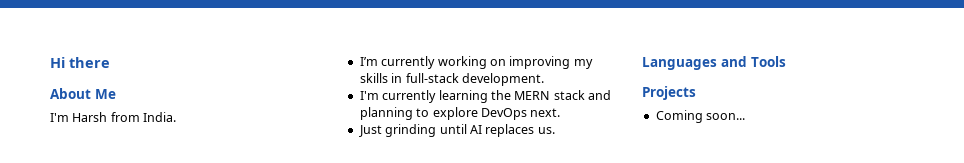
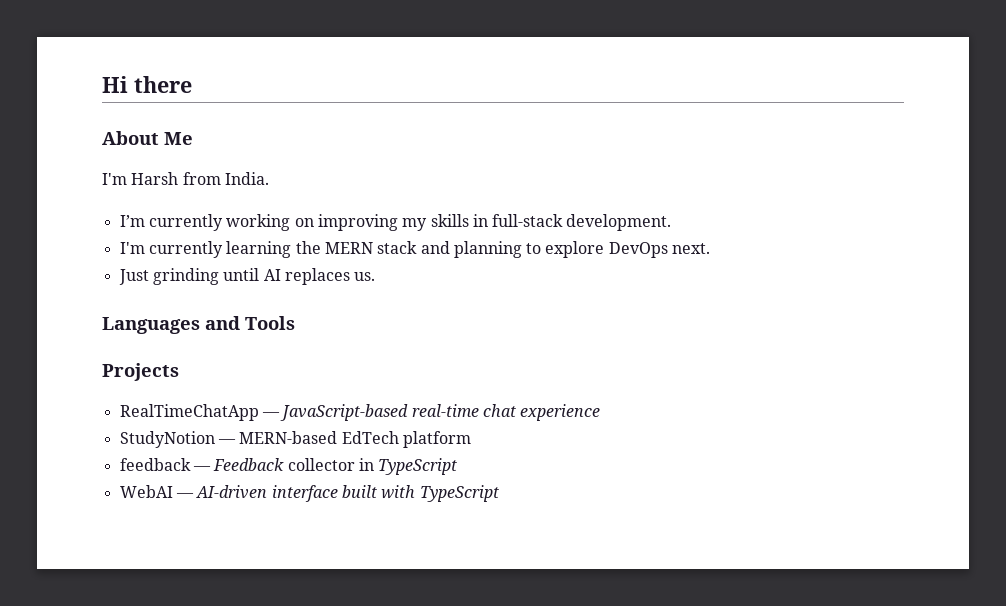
- Coming soon...
+ RealTimeChatApp — JavaScript-based real-time chat experience
+ StudyNotion — MERN-based EdTech platform
+ feedback — Feedback collector in TypeScript
+ WebAI — AI-driven interface built with TypeScript

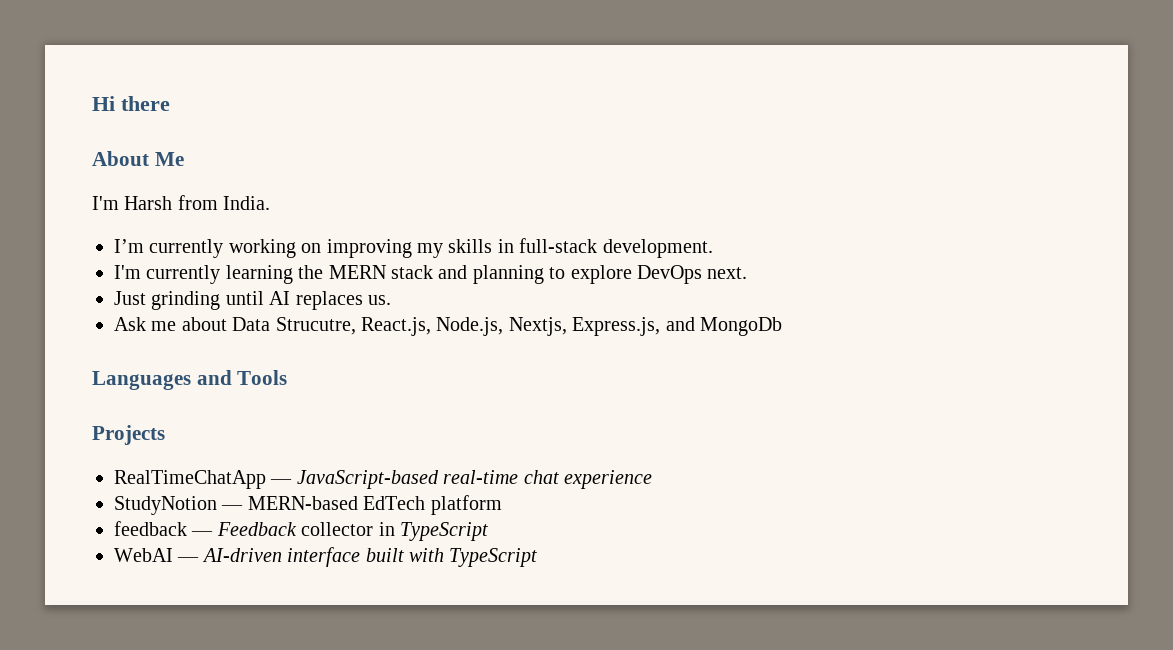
+ Ask me about Data Strucutre, React.js, Node.js, Nextjs, Express.js, and MongoDb

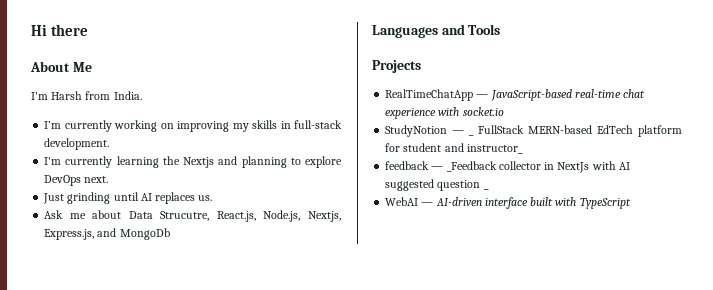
- I'm currently learning the MERN stack and planning to explore DevOps next.
+ I'm currently learning the Nextjs and planning to explore DevOps next.
- RealTimeChatApp — JavaScript-based real-time chat experience
+ RealTimeChatApp — JavaScript-based real-time chat experience with socket.io
- StudyNotion — MERN-based EdTech platform
+ StudyNotion — _ FullStack MERN-based EdTech platform for student and instructor_
- feedback — Feedback collector in TypeScript
+ feedback — _Feedback collector in NextJs with AI suggested question _

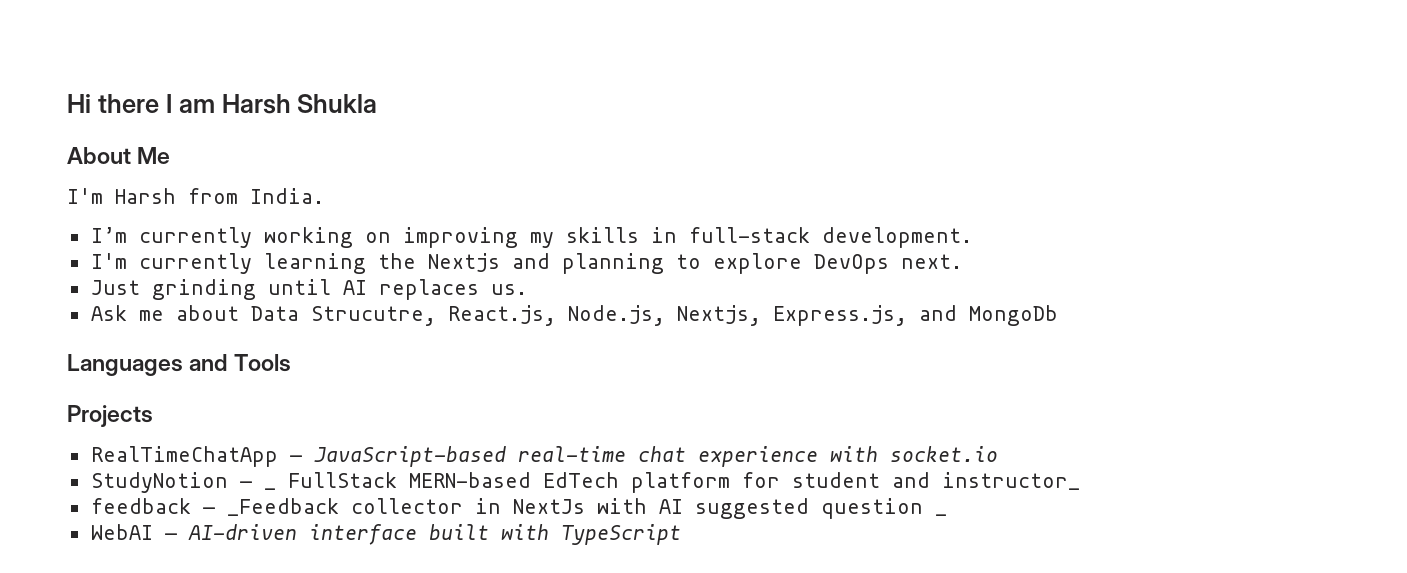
- Hi there
+ Hi there I am Harsh Shukla

